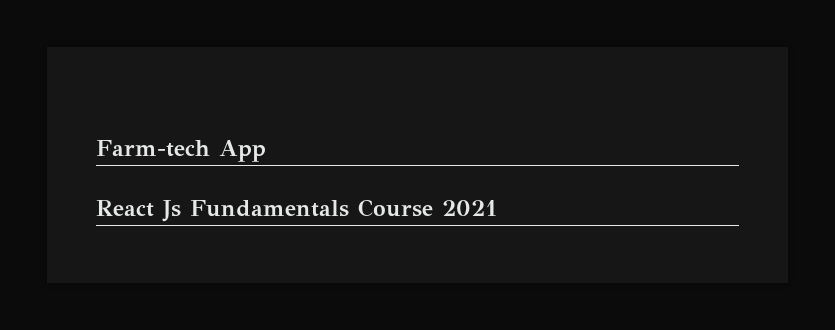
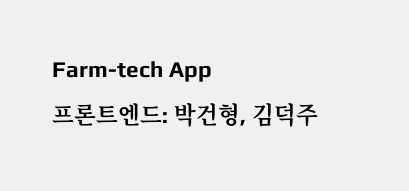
- React Js Fundamentals Course 2021
+ 프론트엔드: 박건형, 김덕주

